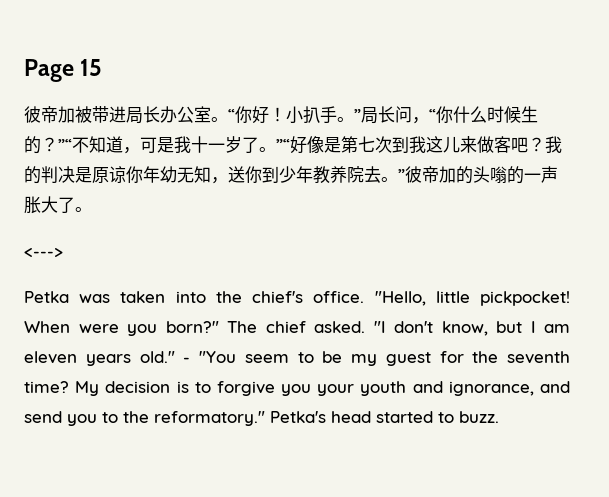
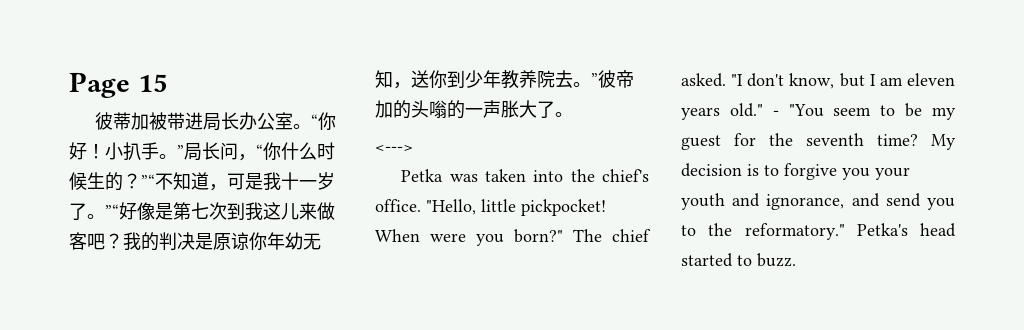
- 彼帝加被带进局长办公室。
+ 彼蒂加被带进局长办公室。

